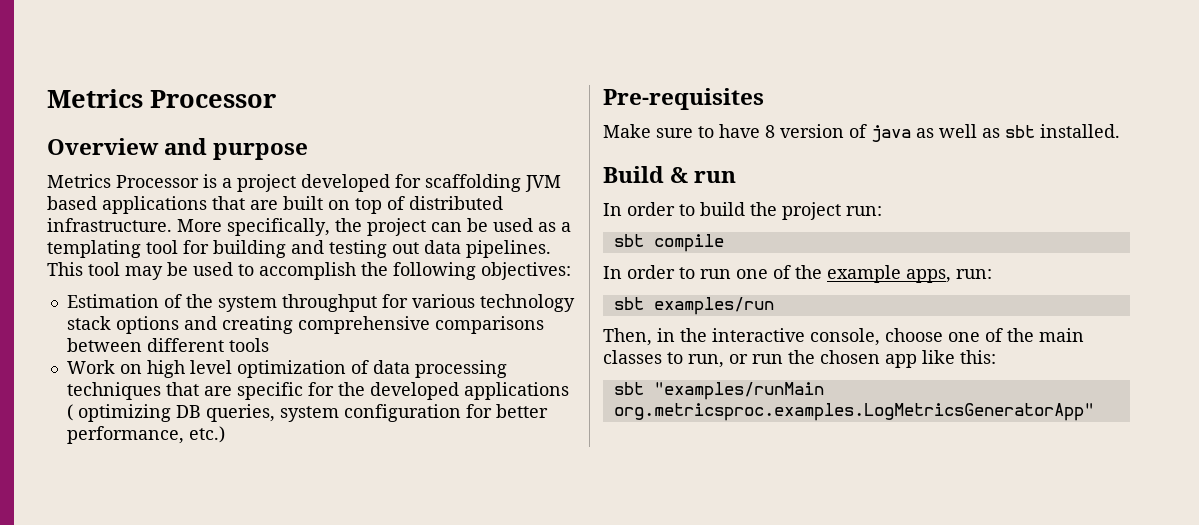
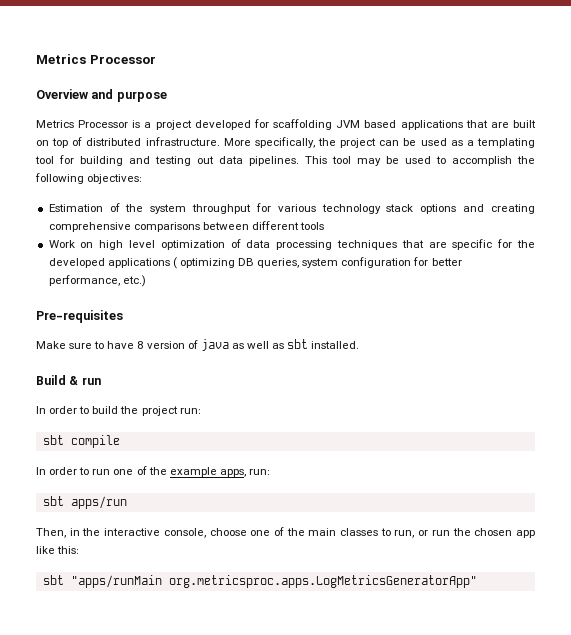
- sbt examples/run
+ sbt apps/run
- sbt "examples/runMain org.metricsproc.examples.LogMetricsGeneratorApp"
+ sbt "apps/runMain org.metricsproc.apps.LogMetricsGeneratorApp"

